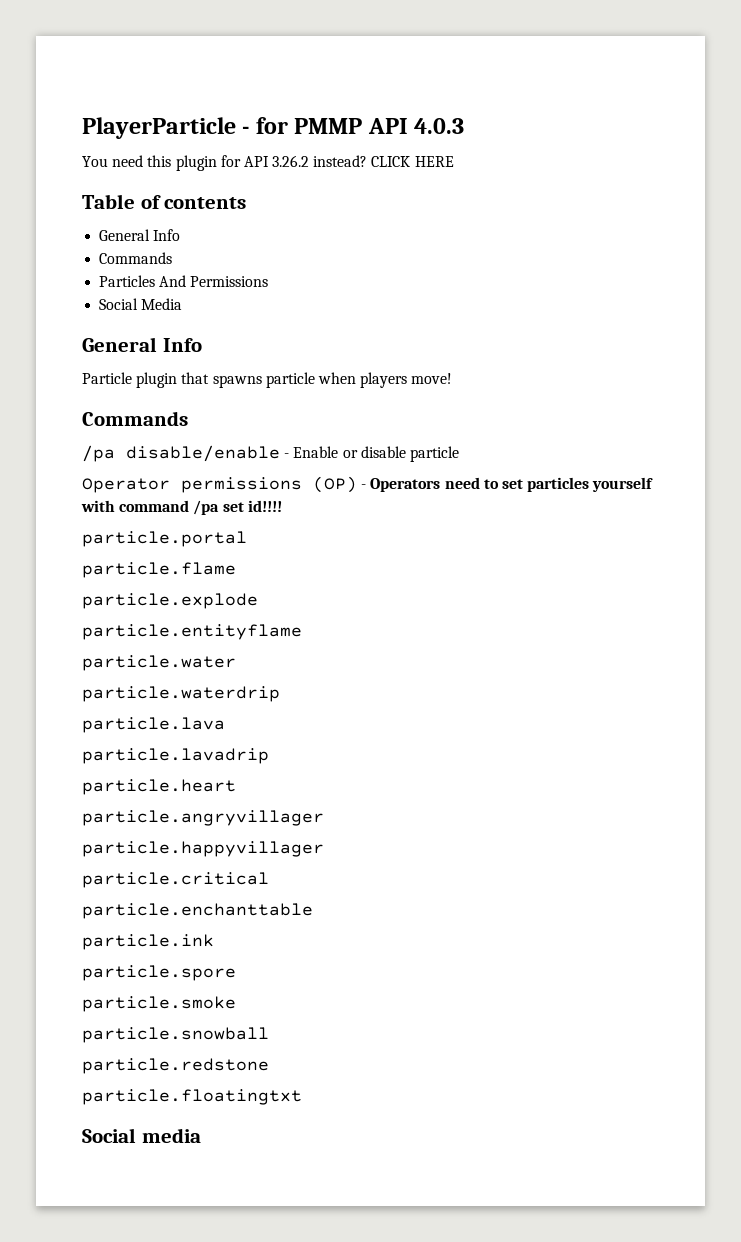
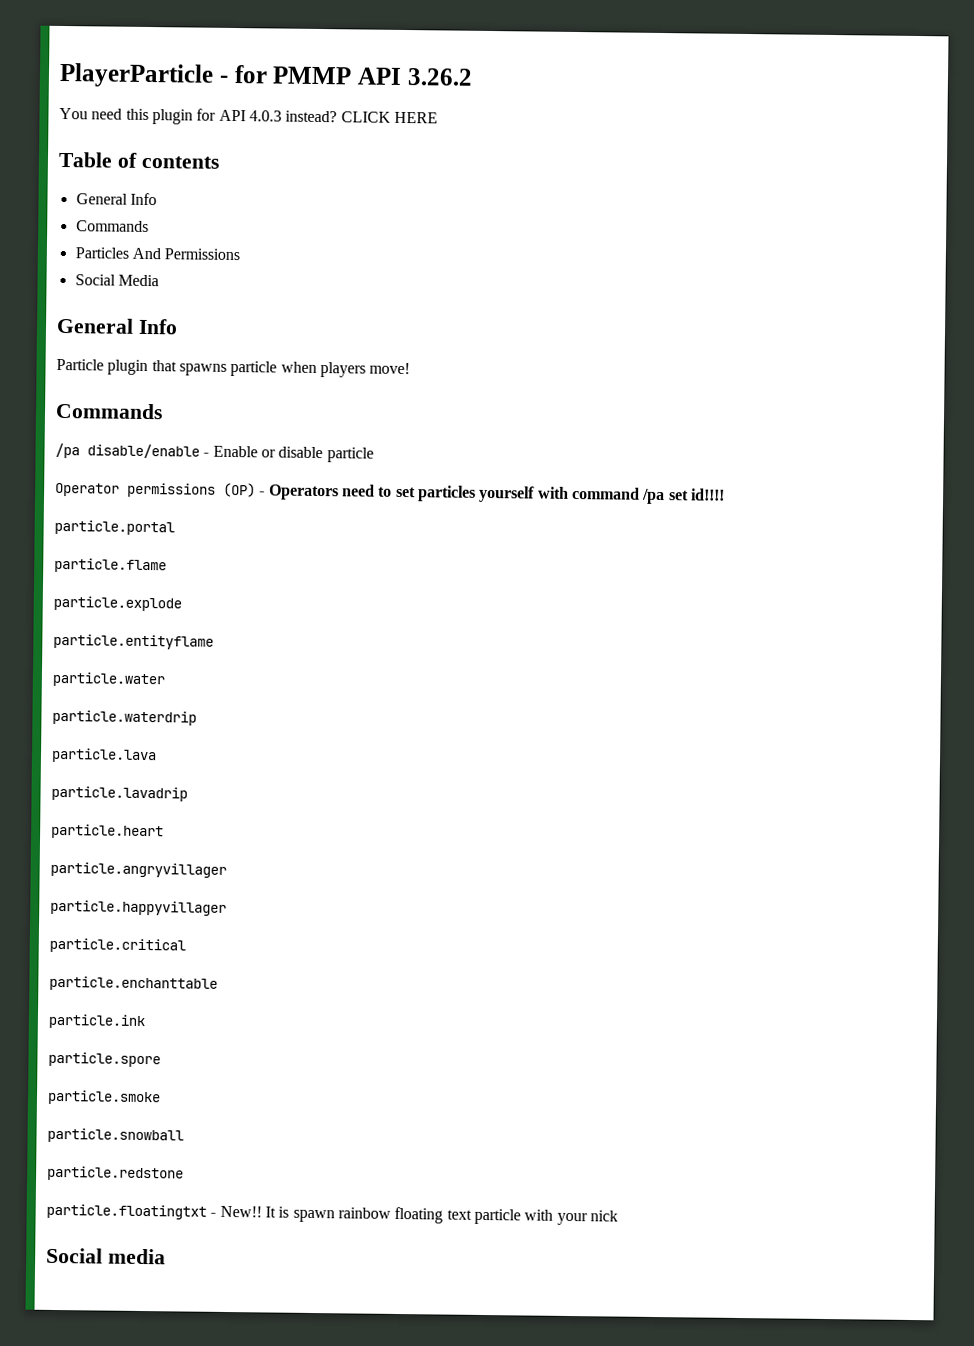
- PlayerParticle - for PMMP API 4.0.3
+ PlayerParticle - for PMMP API 3.26.2
- You need this plugin for API 3.26.2 instead?
+ You need this plugin for API 4.0.3 instead?
- particle.floatingtxt
+ particle.floatingtxt - New!! It is spawn rainbow floating text particle with your nick

